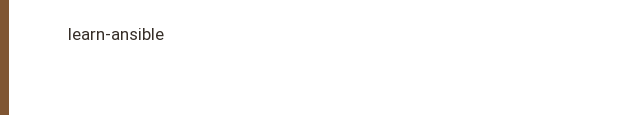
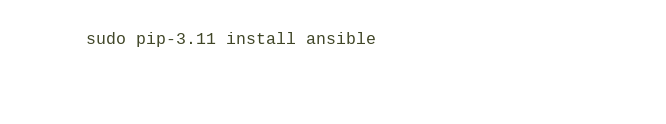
- learn-ansible
+ sudo pip-3.11 install ansible

